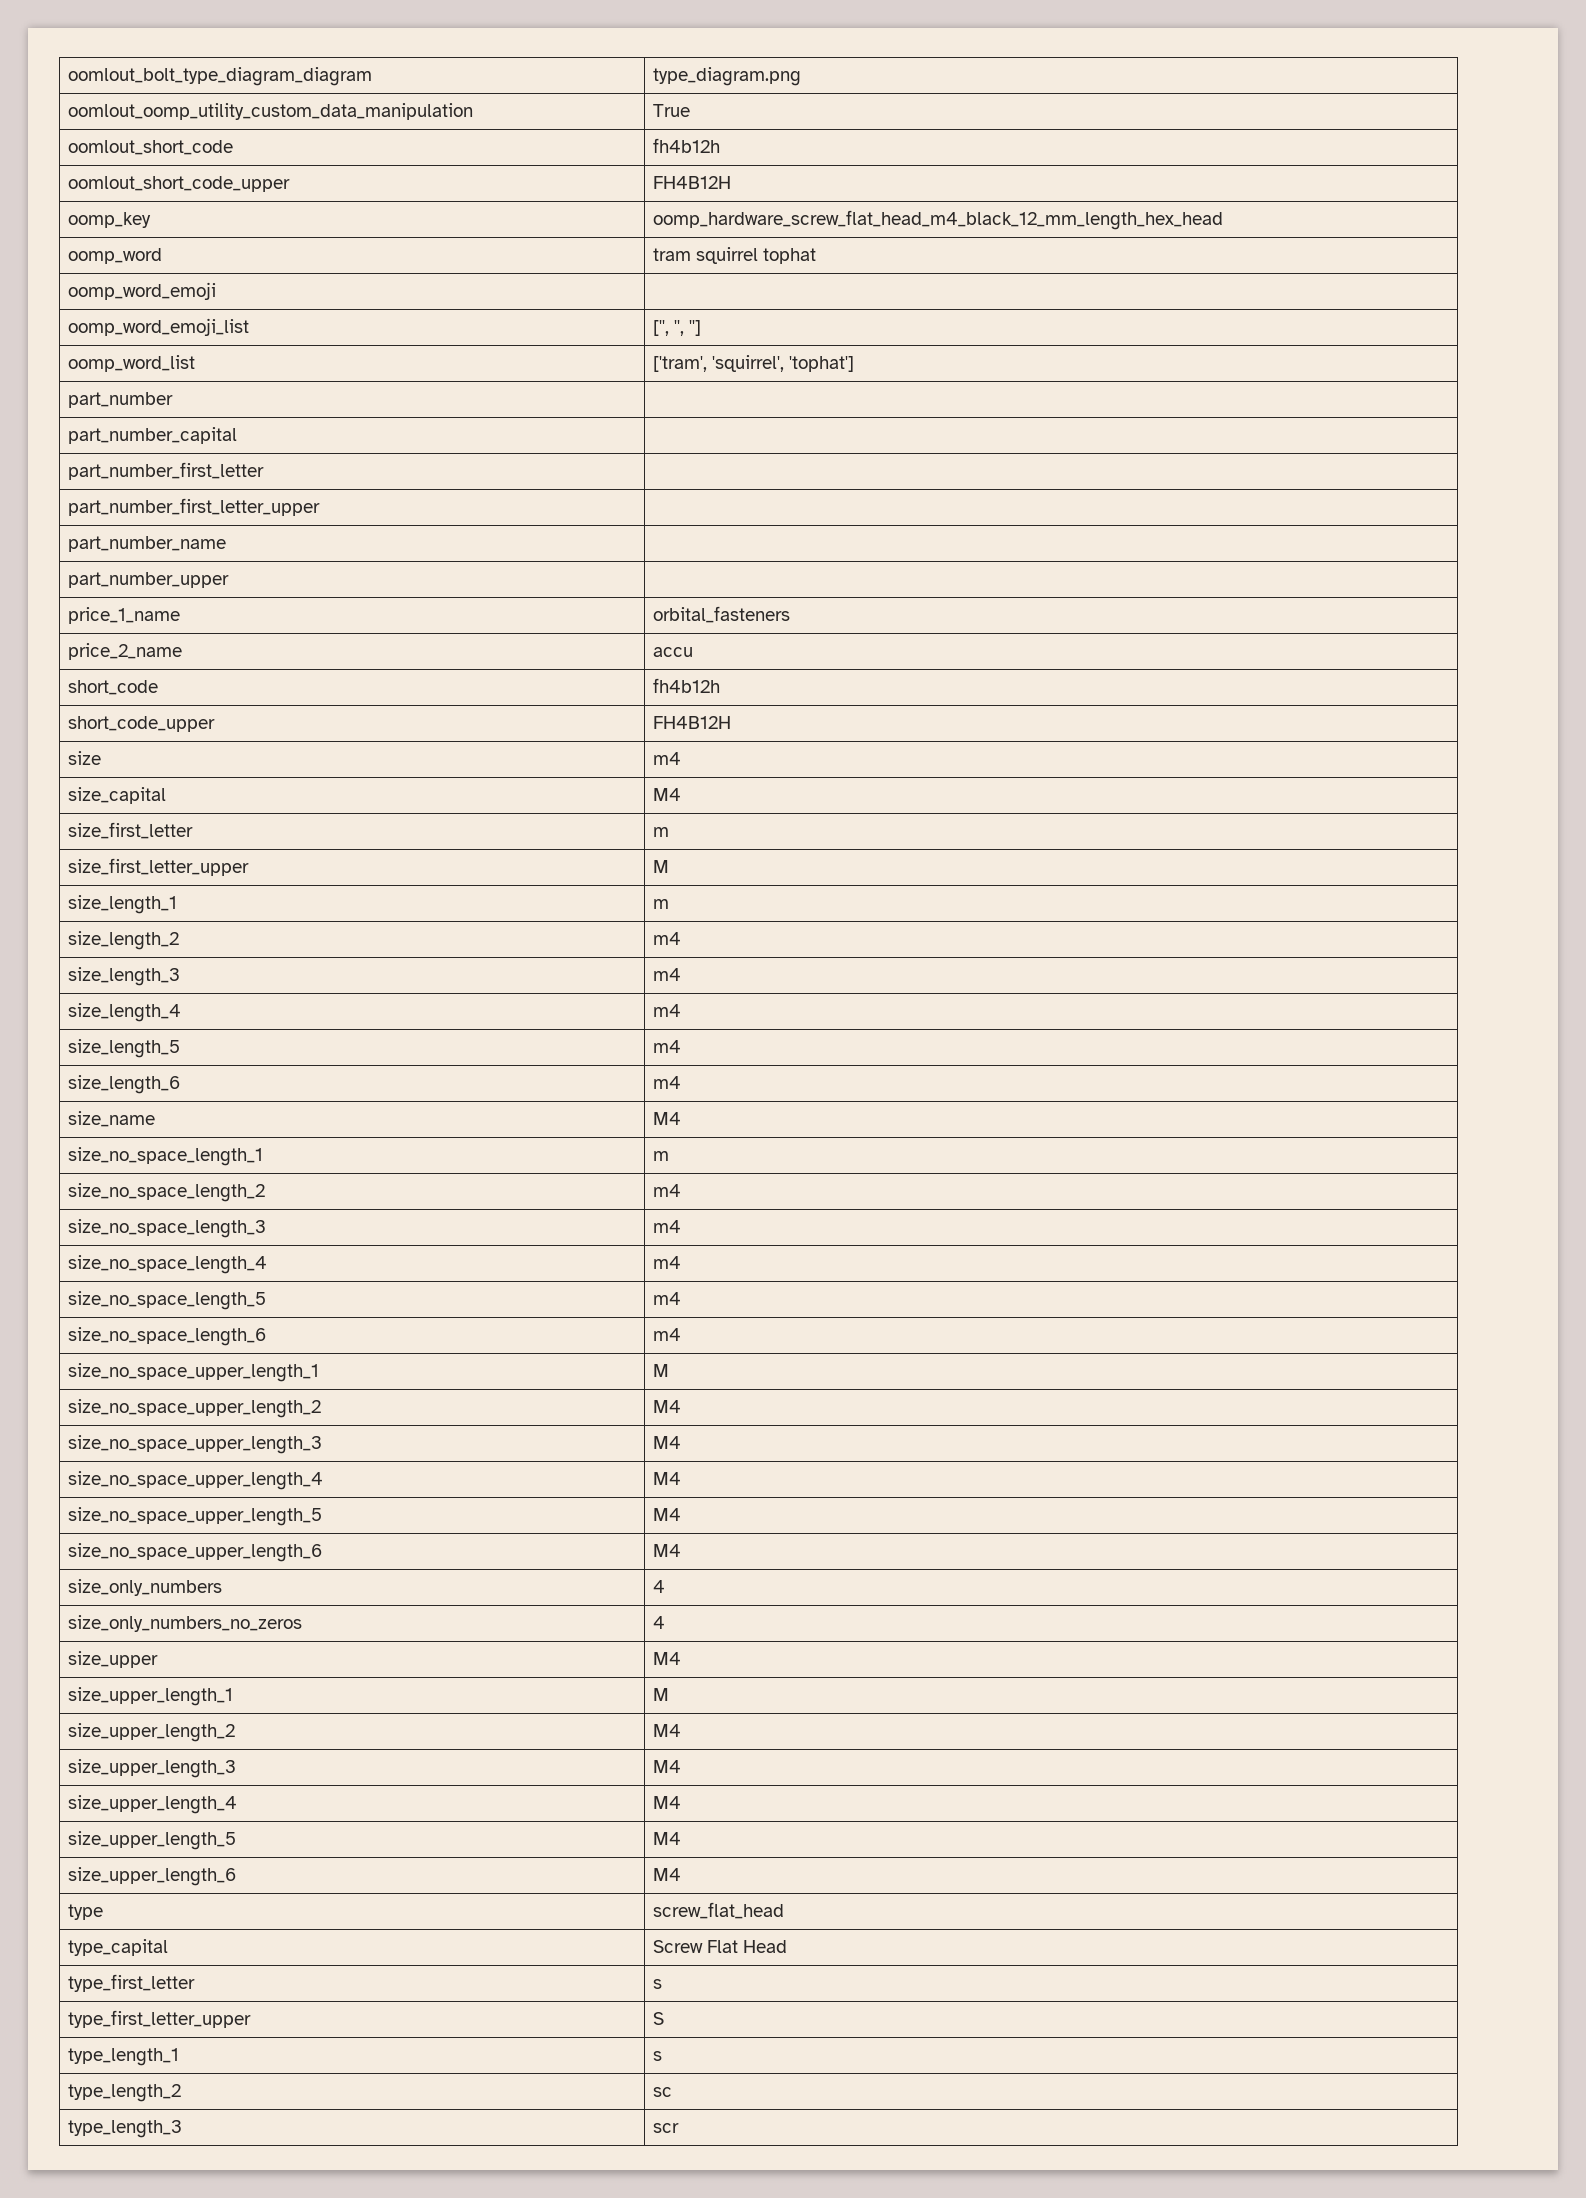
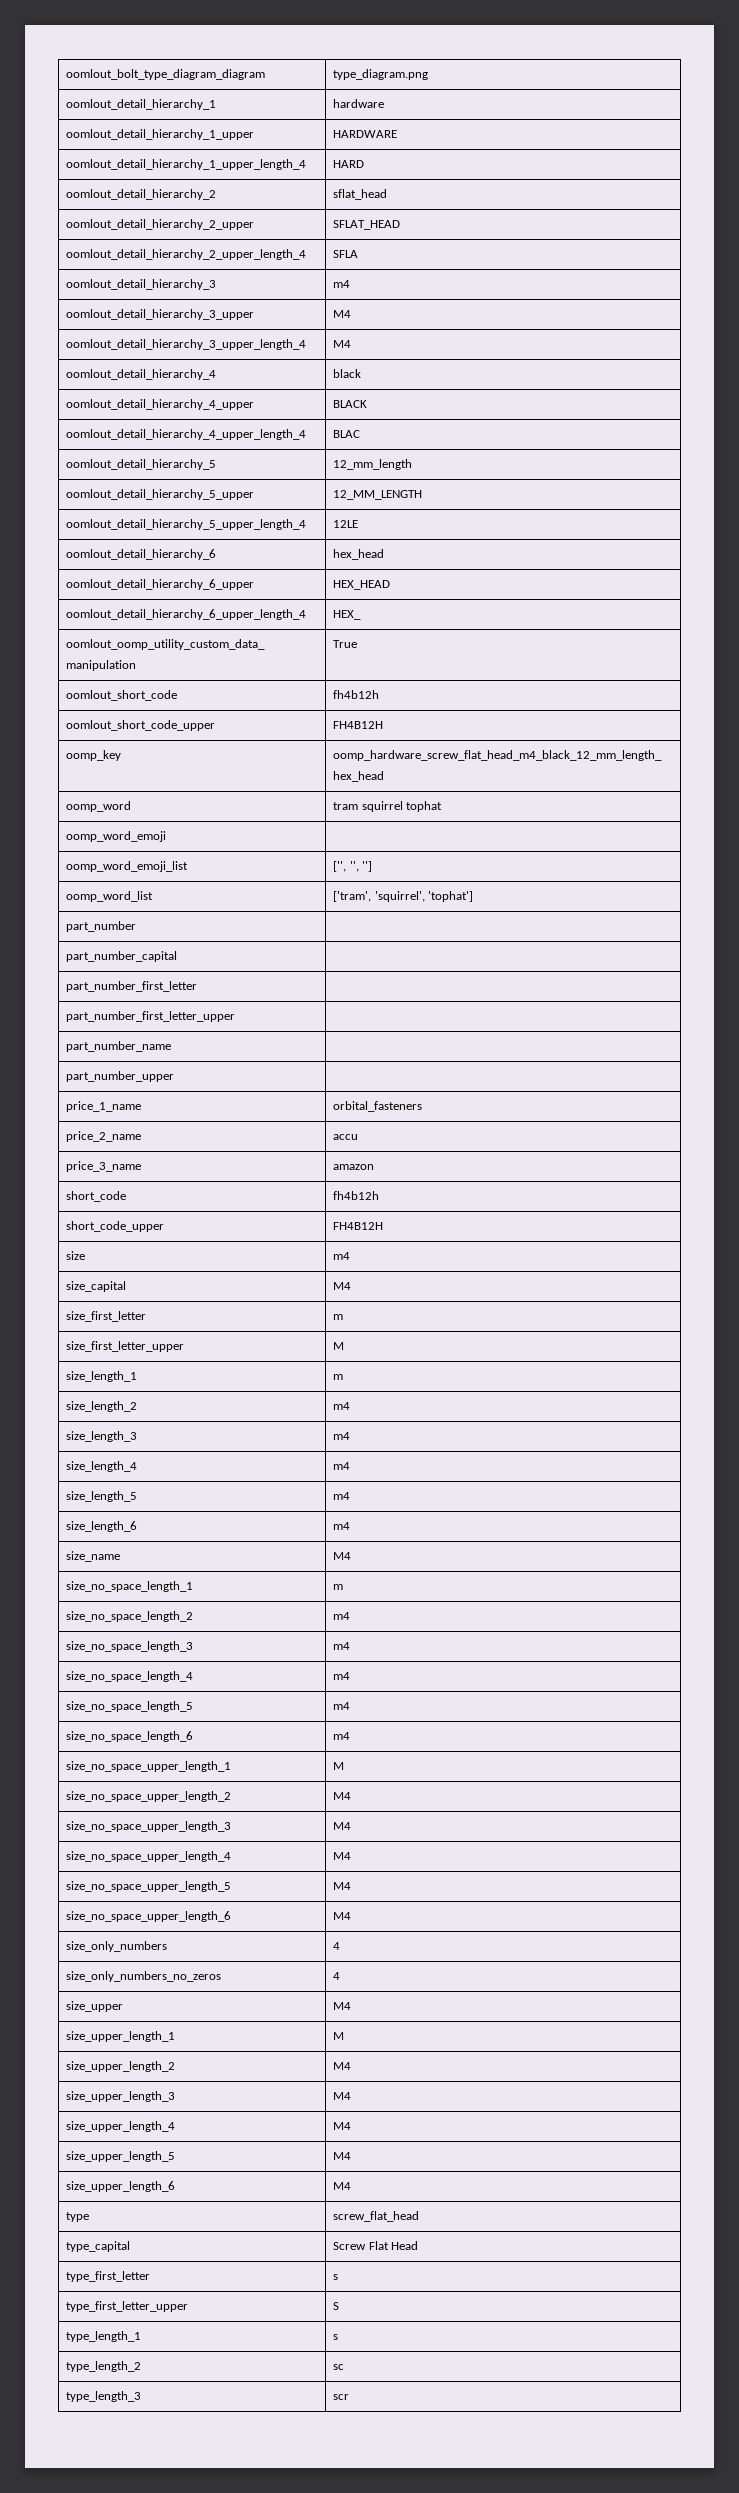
+ oomlout_detail_hierarchy_1 | hardware
+ oomlout_detail_hierarchy_1_upper | HARDWARE
+ oomlout_detail_hierarchy_1_upper_length_4 | HARD
+ oomlout_detail_hierarchy_2 | sflat_head
+ oomlout_detail_hierarchy_2_upper | SFLAT_HEAD
+ oomlout_detail_hierarchy_2_upper_length_4 | SFLA
+ oomlout_detail_hierarchy_3 | m4
+ oomlout_detail_hierarchy_3_upper | M4
+ oomlout_detail_hierarchy_3_upper_length_4 | M4
+ oomlout_detail_hierarchy_4 | black
+ oomlout_detail_hierarchy_4_upper | BLACK
+ oomlout_detail_hierarchy_4_upper_length_4 | BLAC
+ oomlout_detail_hierarchy_5 | 12_mm_length
+ oomlout_detail_hierarchy_5_upper | 12_MM_LENGTH
+ oomlout_detail_hierarchy_5_upper_length_4 | 12LE
+ oomlout_detail_hierarchy_6 | hex_head
+ oomlout_detail_hierarchy_6_upper | HEX_HEAD
+ oomlout_detail_hierarchy_6_upper_length_4 | HEX_
+ price_3_name | amazon

